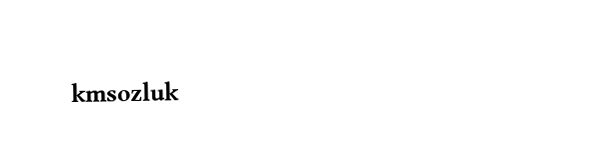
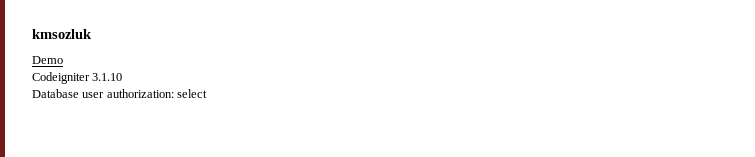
+ Demo
+ Codeigniter 3.1.10
+ Database user authorization: select

